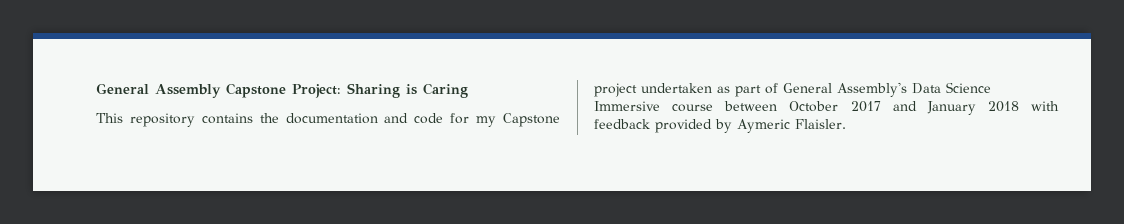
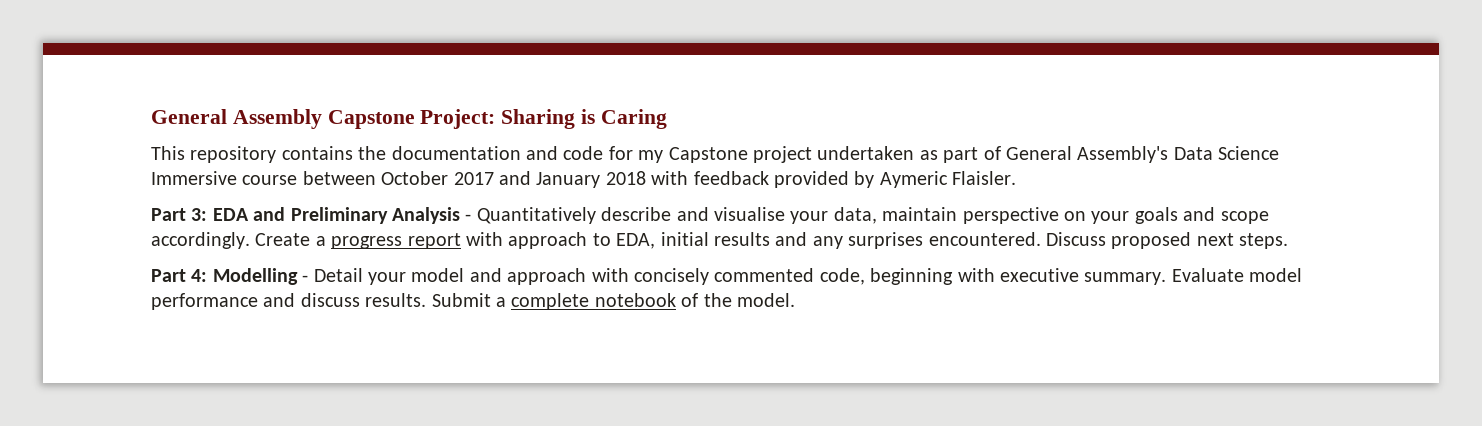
+ Part 3: EDA and Preliminary Analysis - Quantitatively describe and visualise your data, maintain perspective on your goals and scope accordingly. Create a progress report with approach to EDA, initial results and any surprises encountered. Discuss proposed next steps.
+ Part 4: Modelling - Detail your model and approach with concisely commented code, beginning with executive summary. Evaluate model performance and discuss results. Submit a complete notebook of the model.

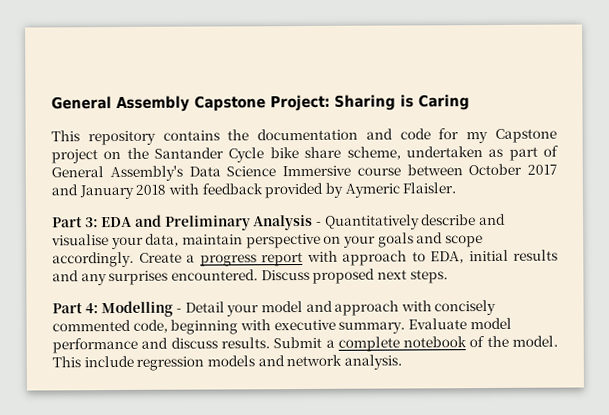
- This repository contains the documentation and code for my Capstone project undertaken as part of General Assembly's Data Science Immersive course between October 2017 and January 2018 with feedback provided by Aymeric Flaisler.
+ This repository contains the documentation and code for my Capstone project on the Santander Cycle bike share scheme, undertaken as part of General Assembly's Data Science Immersive course between October 2017 and January 2018 with feedback provided by Aymeric Flaisler.
+ This include regression models and network analysis.

